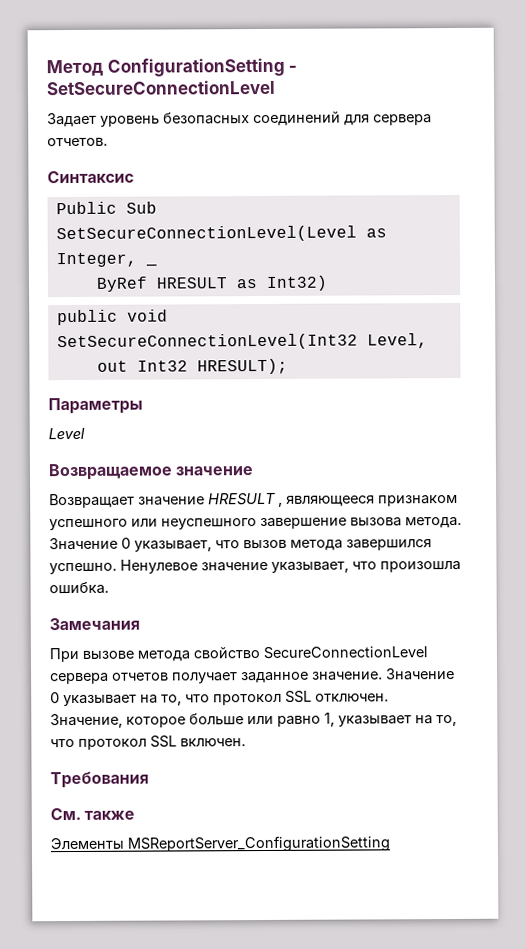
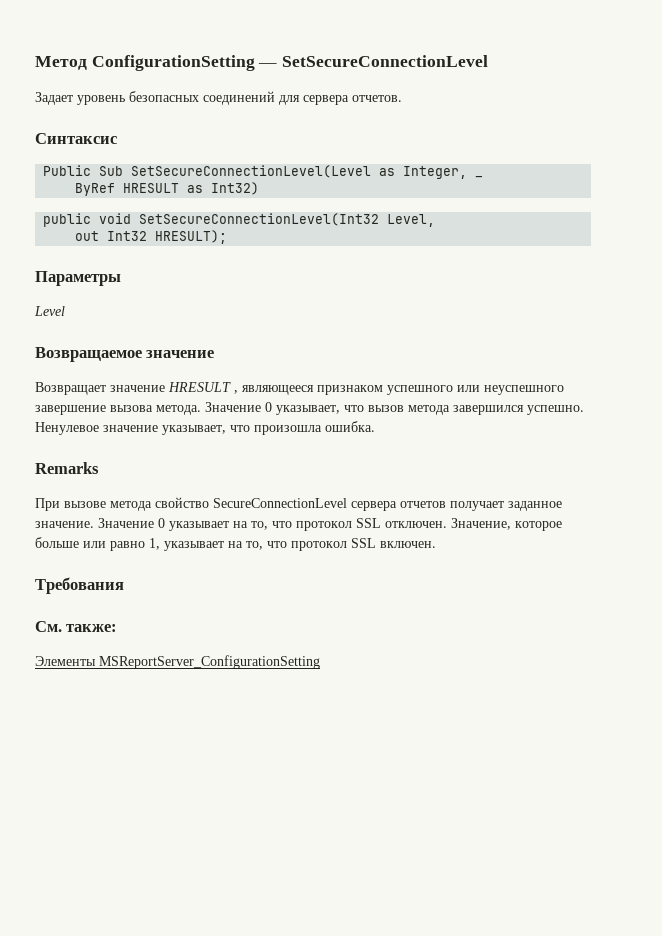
- Метод ConfigurationSetting - SetSecureConnectionLevel
+ Метод ConfigurationSetting — SetSecureConnectionLevel
- Замечания
+ Remarks
- См. также
+ См. также:

